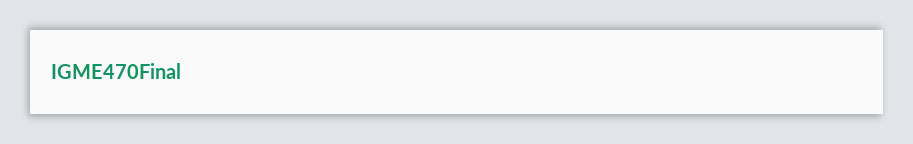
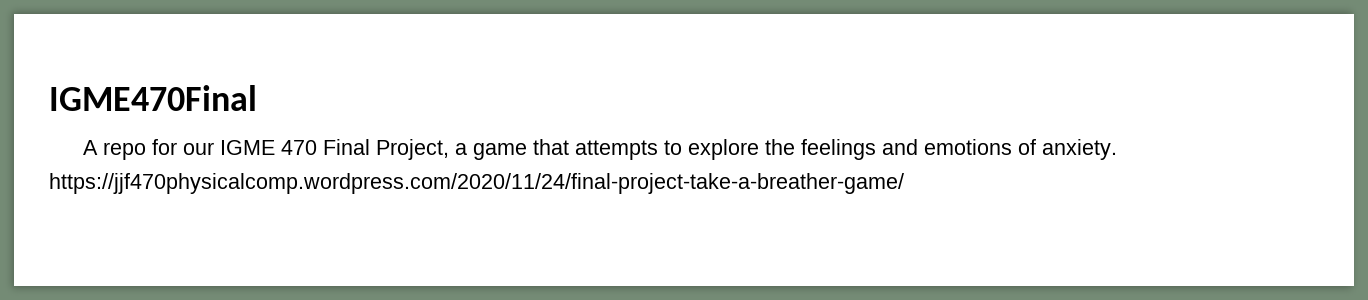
+ A repo for our IGME 470 Final Project, a game that attempts to explore the feelings and emotions of anxiety. https://jjf470physicalcomp.wordpress.com/2020/11/24/final-project-take-a-breather-game/

